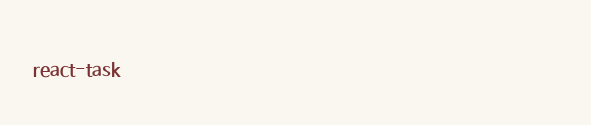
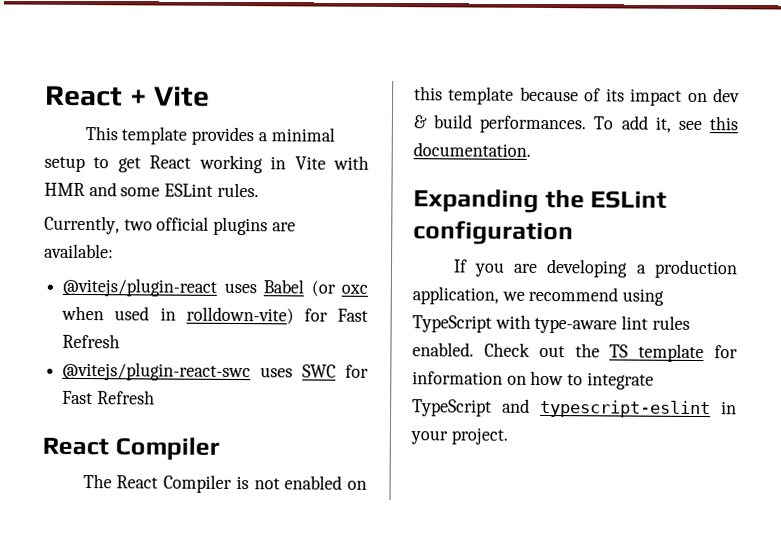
- react-task
+ React + Vite
+ This template provides a minimal setup to get React working in Vite with HMR and some ESLint rules.
+ Currently, two official plugins are available:
+ @vitejs/plugin-react uses Babel (or oxc when used in rolldown-vite) for Fast Refresh
+ @vitejs/plugin-react-swc uses SWC for Fast Refresh
+ React Compiler
+ The React Compiler is not enabled on this template because of its impact on dev & build performances. To add it, see this documentation.
+ Expanding the ESLint configuration
+ If you are developing a production application, we recommend using TypeScript with type-aware lint rules enabled. Check out the TS template for information on how to integrate TypeScript and typescript-eslint in your project.

